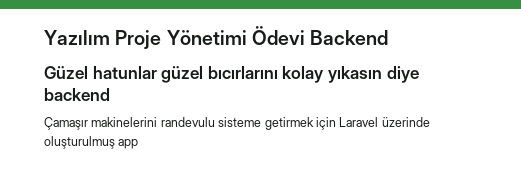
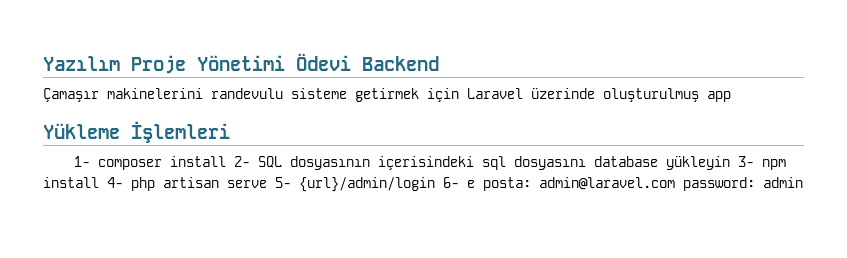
- Güzel hatunlar güzel bıcırlarını kolay yıkasın diye backend
+ Yükleme İşlemleri
+ 1- composer install 2- SQL dosyasının içerisindeki sql dosyasını database yükleyin 3- npm install 4- php artisan serve 5- {url}/admin/login 6- e posta: admin@laravel.com password: admin

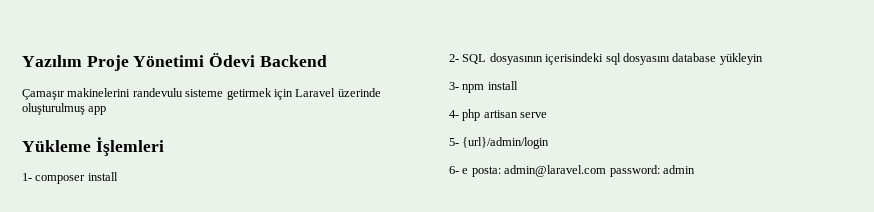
- 1- composer install 2- SQL dosyasının içerisindeki sql dosyasını database yükleyin 3- npm install 4- php artisan serve 5- {url}/admin/login 6- e posta: admin@laravel.com password: admin
+ 1- composer install
+ 2- SQL dosyasının içerisindeki sql dosyasını database yükleyin
+ 3- npm install
+ 4- php artisan serve
+ 5- {url}/admin/login
+ 6- e posta: admin@laravel.com password: admin

